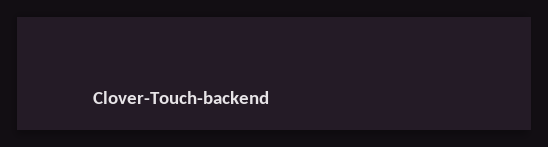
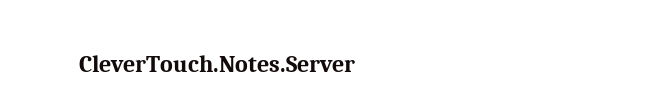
- Clover-Touch-backend
+ CleverTouch.Notes.Server

